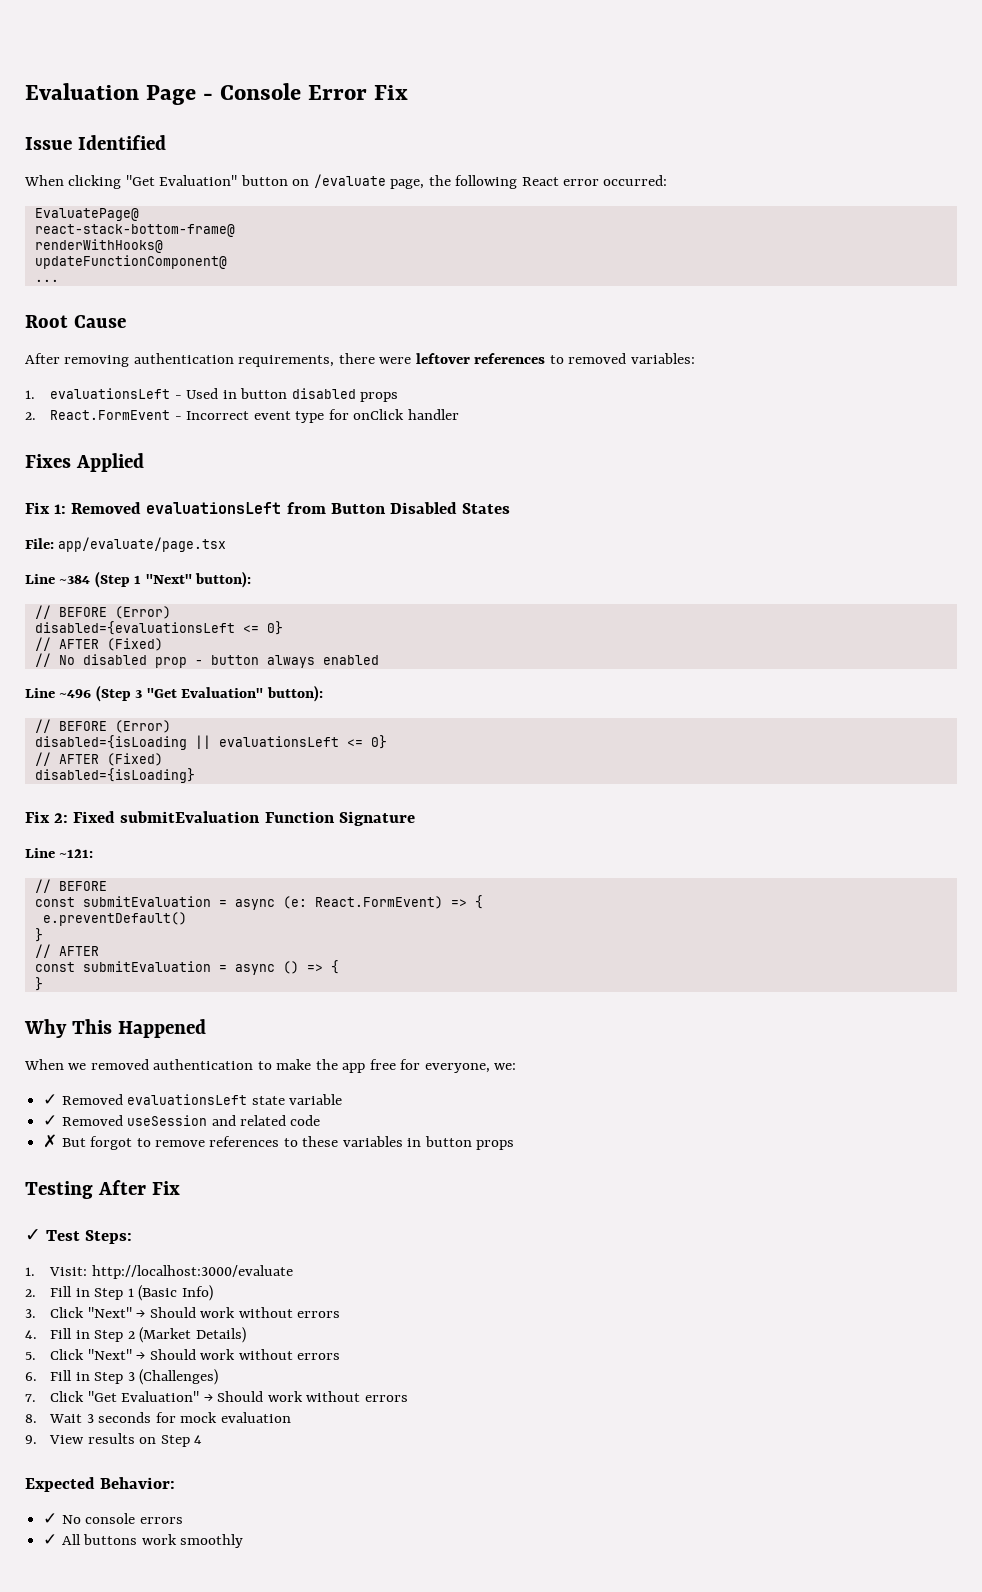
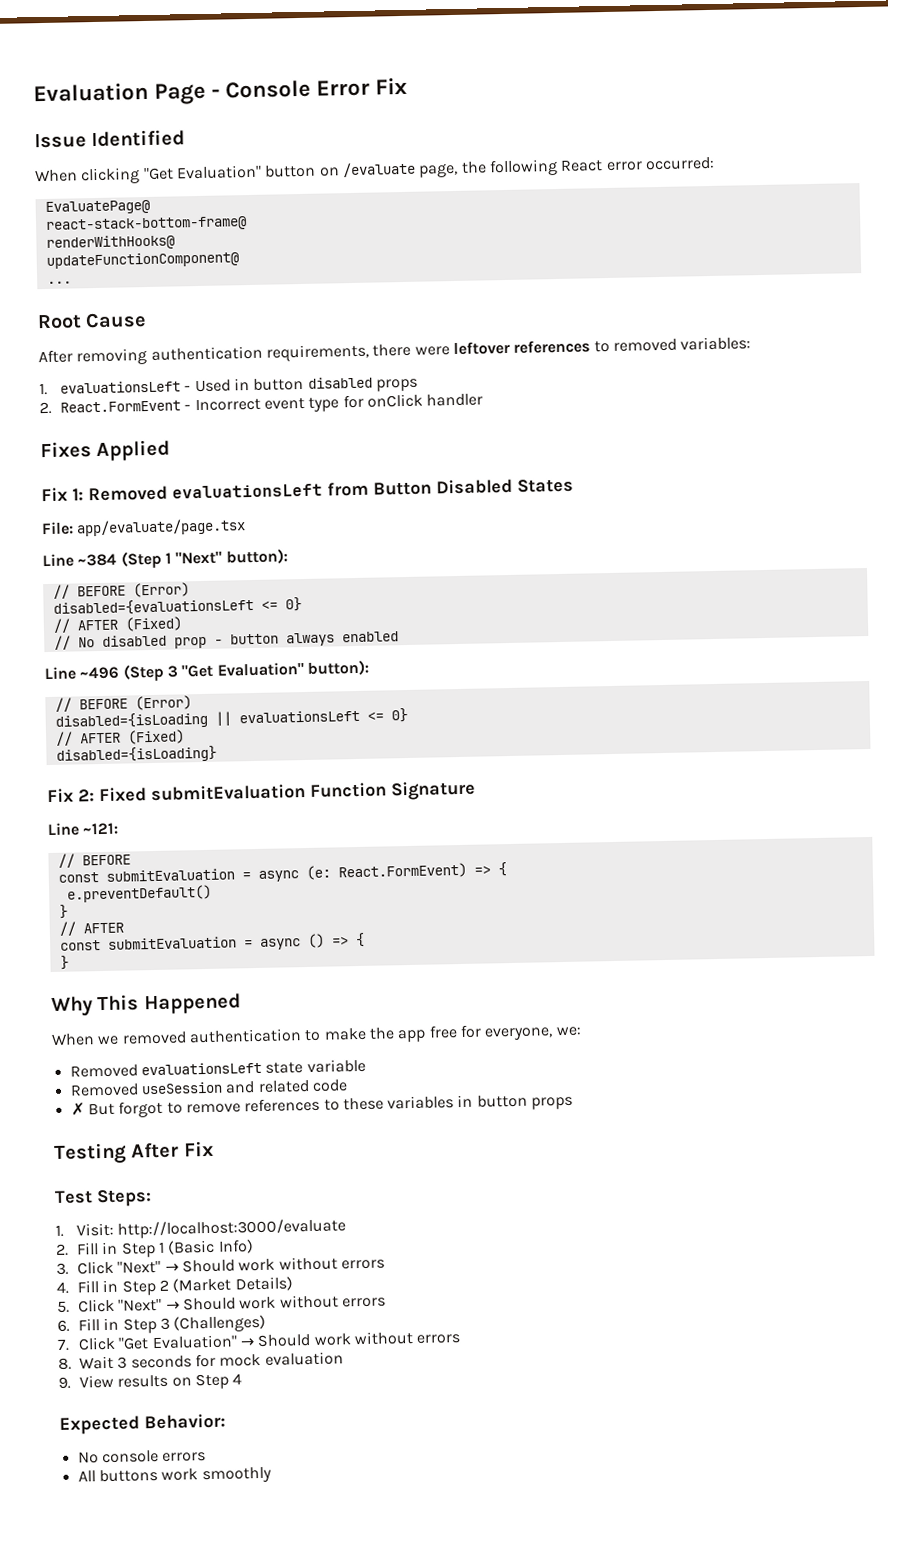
- ✓ Removed evaluationsLeft state variable
+ Removed evaluationsLeft state variable
- ✓ Removed useSession and related code
+ Removed useSession and related code
- ✓ Test Steps:
+ Test Steps:
- ✓ No console errors
+ No console errors
- ✓ All buttons work smoothly
+ All buttons work smoothly

